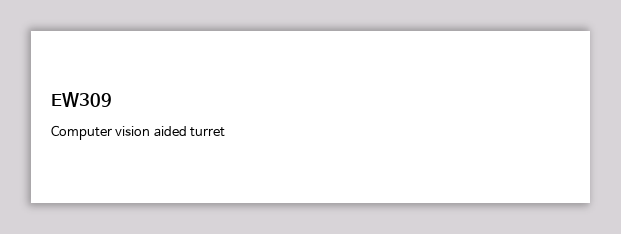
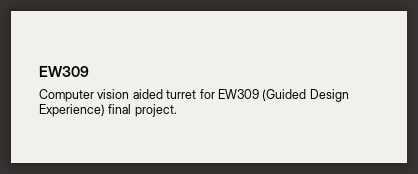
- Computer vision aided turret
+ Computer vision aided turret for EW309 (Guided Design Experience) final project.

